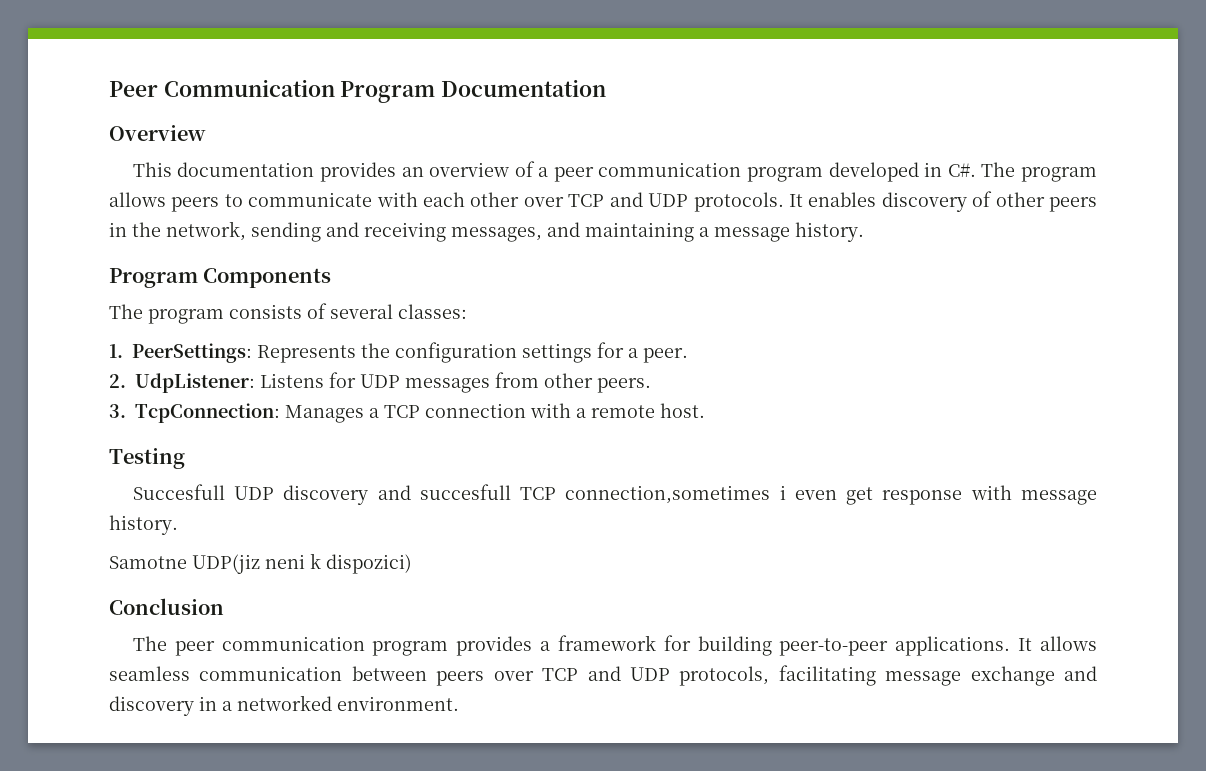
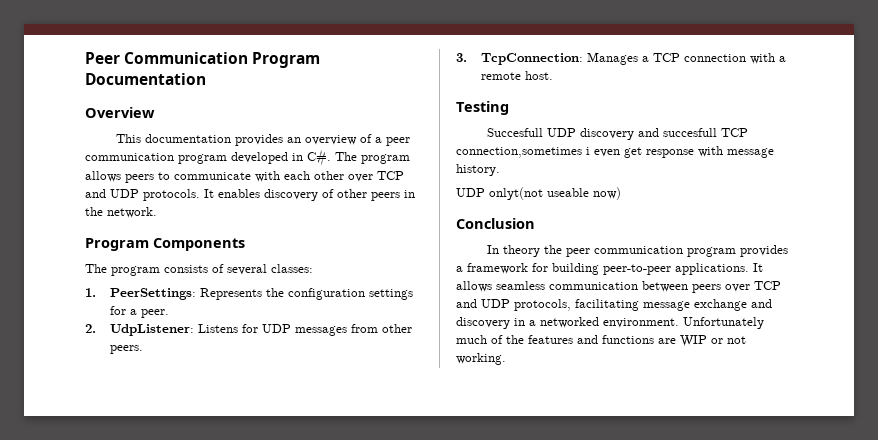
- It enables discovery of other peers in the network, sending and receiving messages, and maintaining a message history.
+ It enables discovery of other peers in the network.
- Samotne UDP(jiz neni k dispozici)
+ UDP onlyt(not useable now)
  Conclusion
- The peer communication program provides a framework for building peer-to-peer applications.
+ In theory the peer communication program provides a framework for building peer-to-peer applications.
+ Unfortunately much of the features and functions are WIP or not working.

